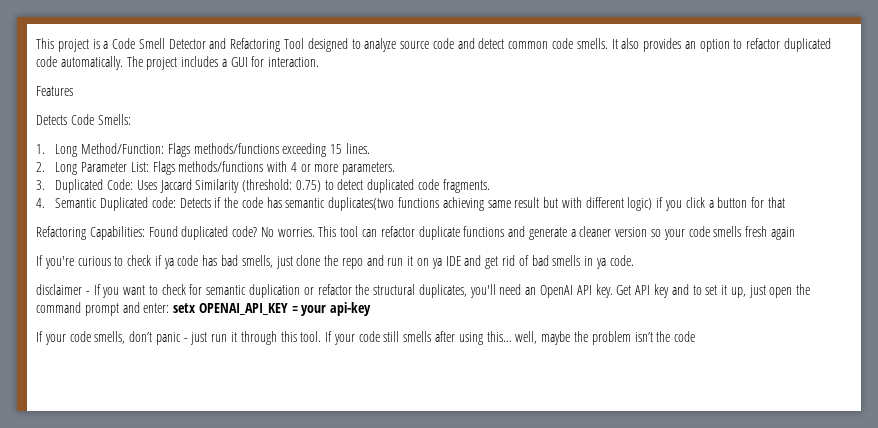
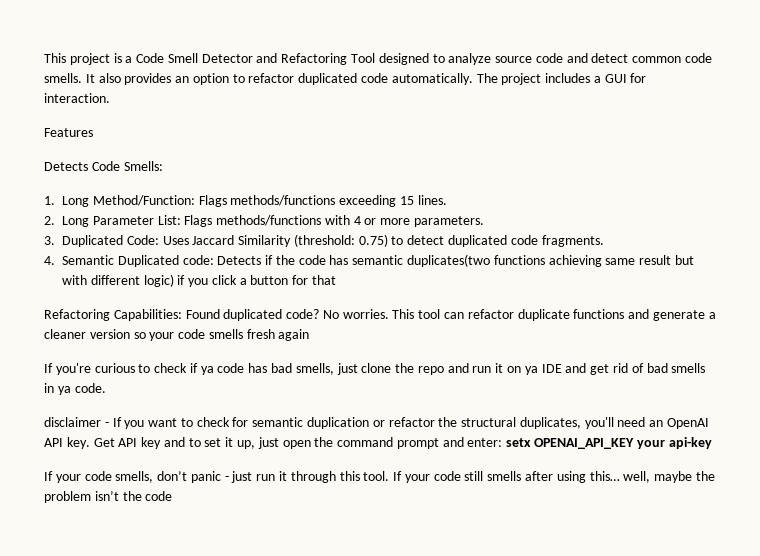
- Get API key and to set it up, just open the command prompt and enter: setx OPENAI_API_KEY = your api-key
+ Get API key and to set it up, just open the command prompt and enter: setx OPENAI_API_KEY your api-key

